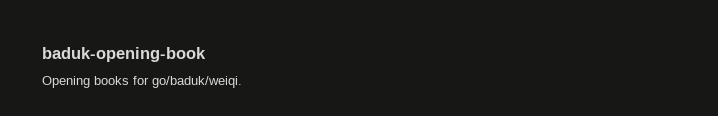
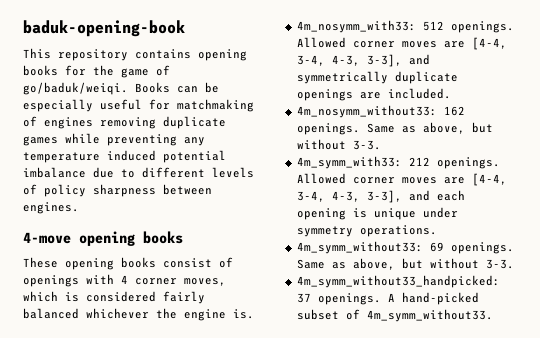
- Opening books for go/baduk/weiqi.
+ This repository contains opening books for the game of go/baduk/weiqi. Books can be especially useful for matchmaking of engines removing duplicate games while preventing any temperature induced potential imbalance due to different levels of policy sharpness between engines.
+ 4-move opening books
+ These opening books consist of openings with 4 corner moves, which is considered fairly balanced whichever the engine is.
+ 4m_nosymm_with33: 512 openings. Allowed corner moves are [4-4, 3-4, 4-3, 3-3], and symmetrically duplicate openings are included.
+ 4m_nosymm_without33: 162 openings. Same as above, but without 3-3.
+ 4m_symm_with33: 212 openings. Allowed corner moves are [4-4, 3-4, 4-3, 3-3], and each opening is unique under symmetry operations.
+ 4m_symm_without33: 69 openings. Same as above, but without 3-3.
+ 4m_symm_without33_handpicked: 37 openings. A hand-picked subset of 4m_symm_without33.

